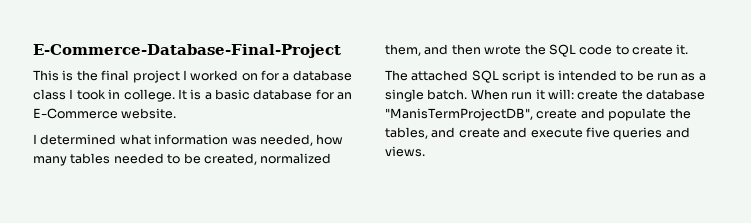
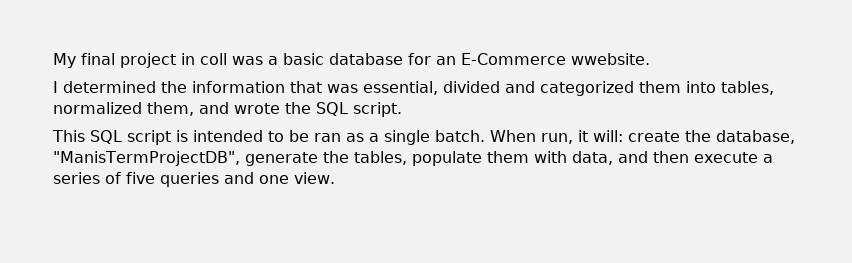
- E-Commerce-Database-Final-Project
- This is the final project I worked on for a database class I took in college. It is a basic database for an E-Commerce website.
+ My final project in coll was a basic database for an E-Commerce wwebsite.
- I determined what information was needed, how many tables needed to be created, normalized them, and then wrote the SQL code to create it.
- The attached SQL script is intended to be run as a single batch.
+ I determined the information that was essential, divided and categorized them into tables, normalized them, and wrote the SQL script.
+ This SQL script is intended to be ran as a single batch.
- When run it will: create the database "ManisTermProjectDB", create and populate the tables, and create and execute five queries and views.
+ When run, it will: create the database, "ManisTermProjectDB", generate the tables, populate them with data, and then execute a series of five queries and one view.

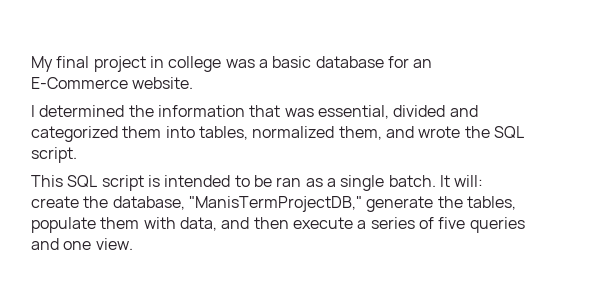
- My final project in coll was a basic database for an E-Commerce wwebsite.
+ My final project in college was a basic database for an E-Commerce website.
- When run, it will: create the database, "ManisTermProjectDB", generate the tables, populate them with data, and then execute a series of five queries and one view.
+ It will: create the database, "ManisTermProjectDB," generate the tables, populate them with data, and then execute a series of five queries and one view.

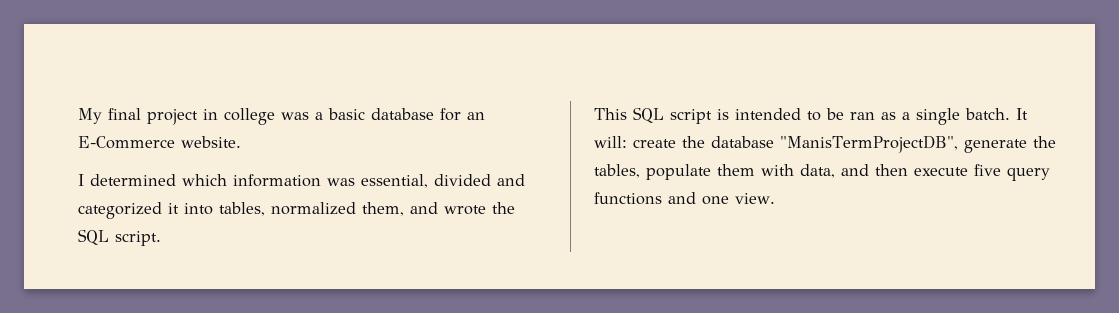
- I determined the information that was essential, divided and categorized them into tables, normalized them, and wrote the SQL script.
+ I determined which information was essential, divided and categorized it into tables, normalized them, and wrote the SQL script.
- It will: create the database, "ManisTermProjectDB," generate the tables, populate them with data, and then execute a series of five queries and one view.
+ It will: create the database "ManisTermProjectDB", generate the tables, populate them with data, and then execute five query functions and one view.

